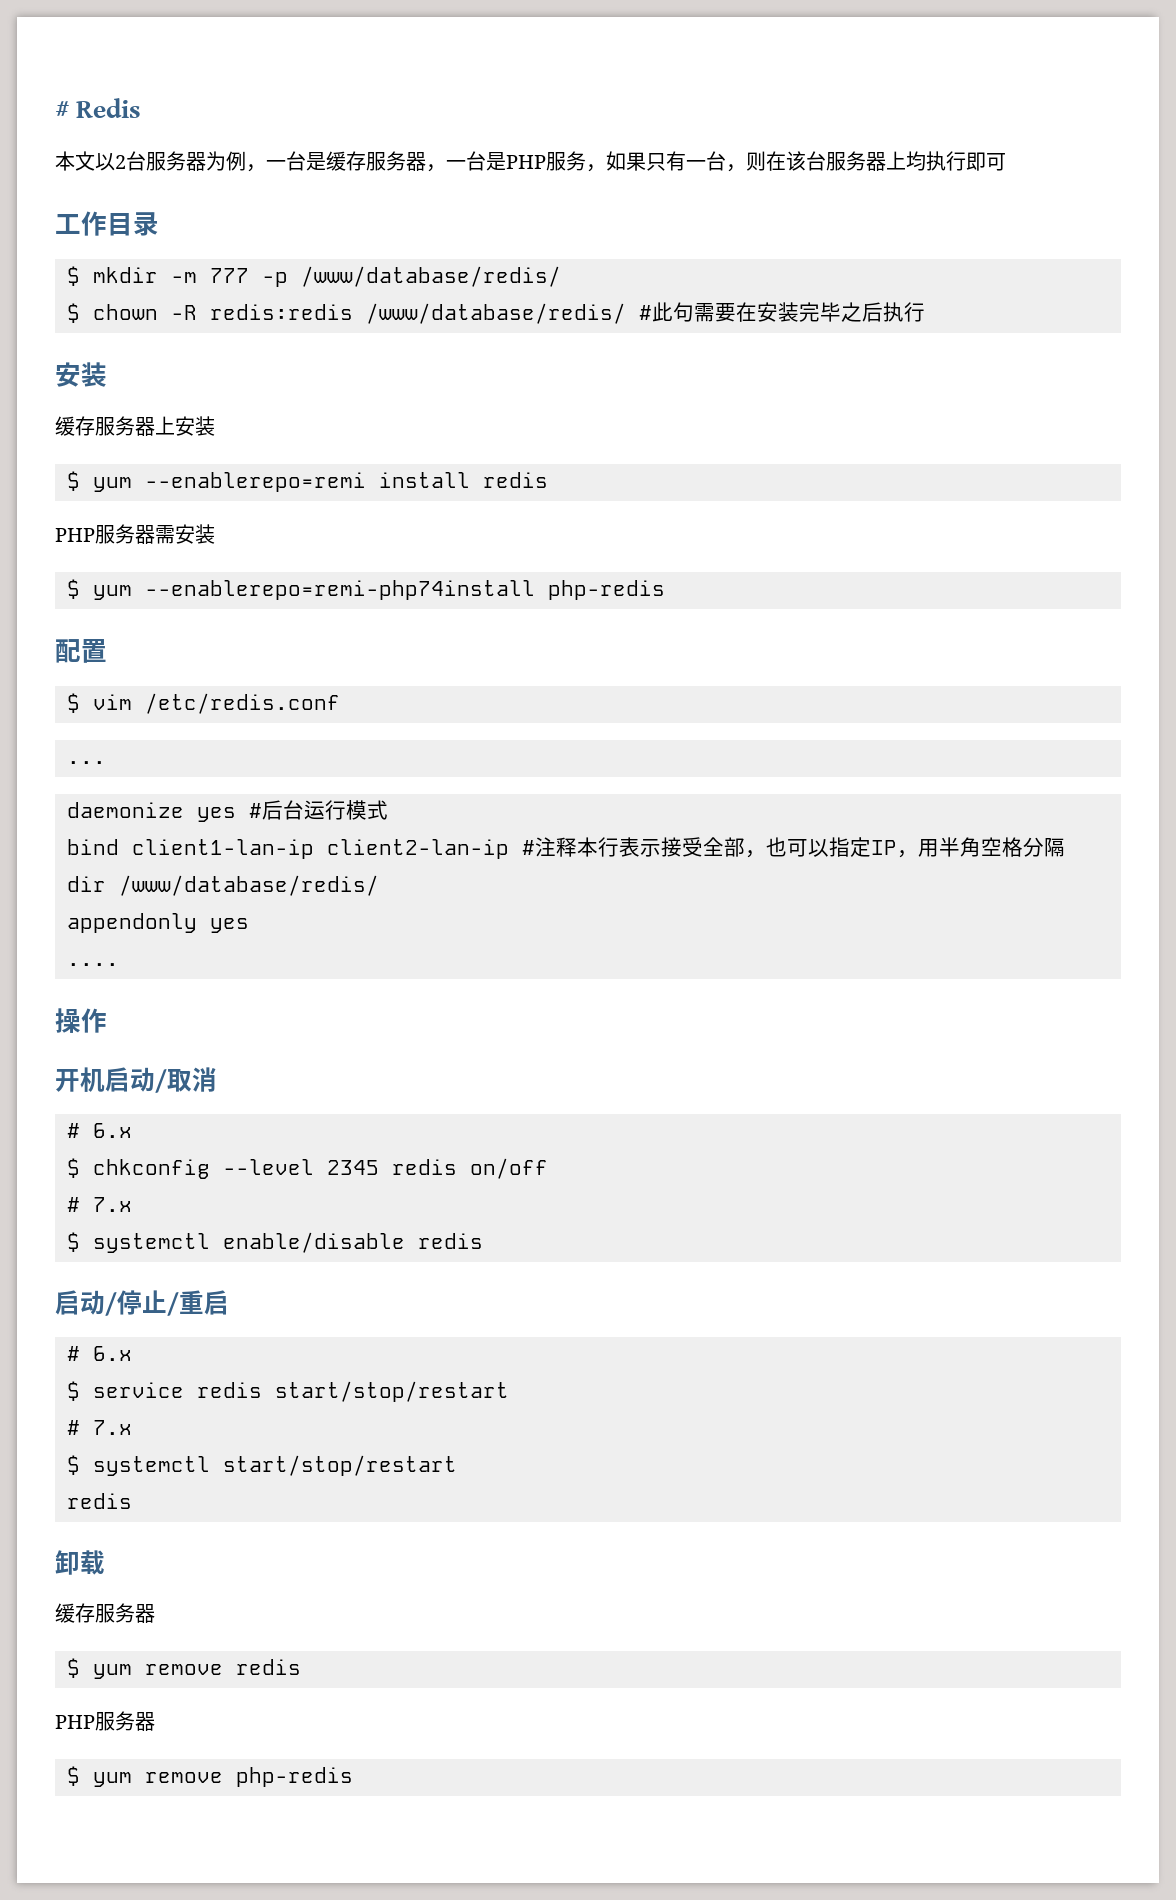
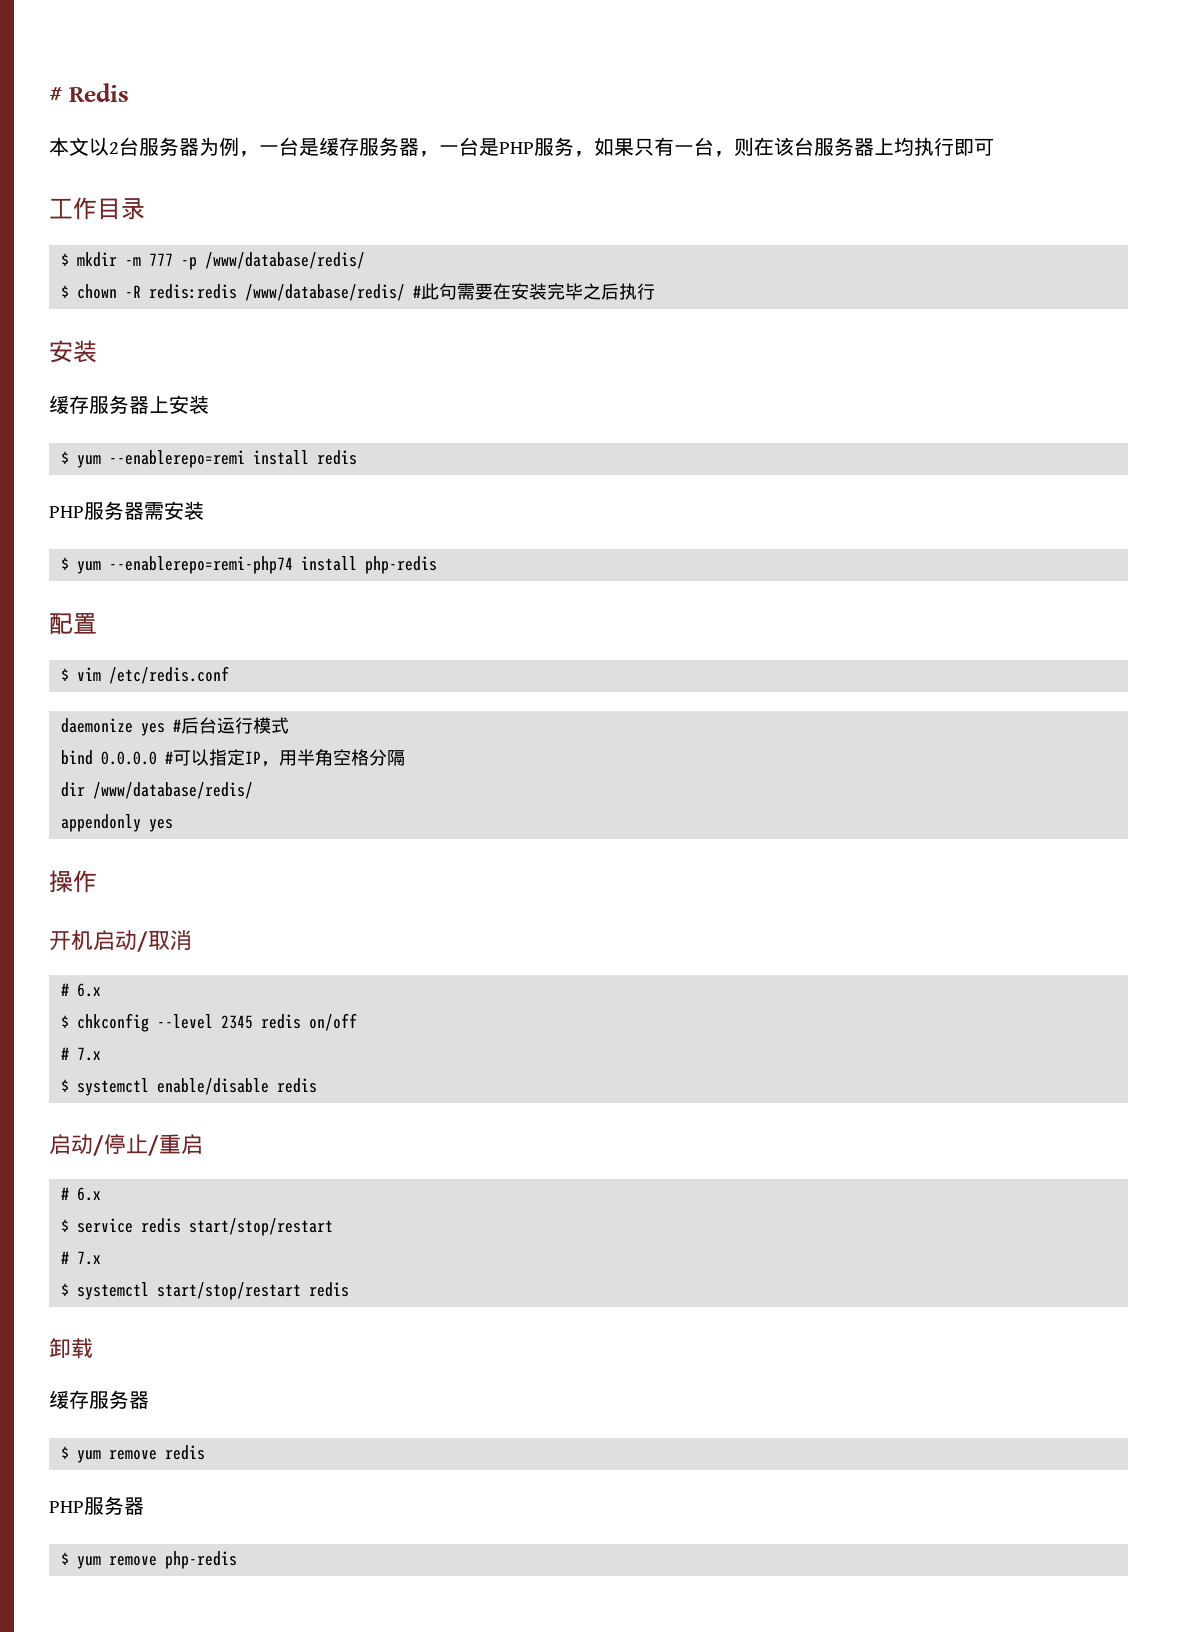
- $ yum --enablerepo=remi-php74install php-redis
+ $ yum --enablerepo=remi-php74 install php-redis
- ...
- bind client1-lan-ip client2-lan-ip #注释本行表示接受全部，也可以指定IP，用半角空格分隔
+ bind 0.0.0.0 #可以指定IP，用半角空格分隔
- ....
- $ systemctl start/stop/restart
- redis
+ $ systemctl start/stop/restart redis

